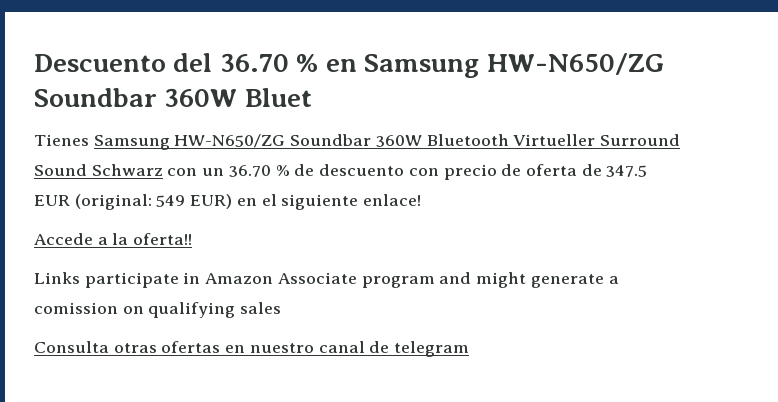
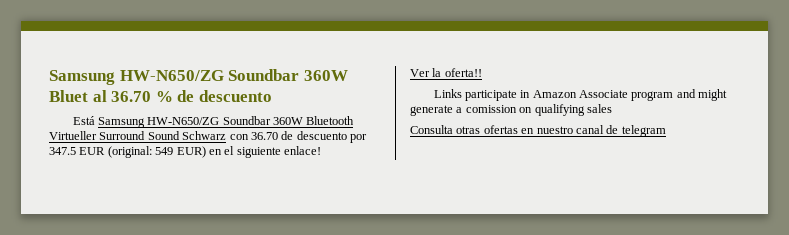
- Descuento del 36.70 % en Samsung HW-N650/ZG Soundbar 360W Bluet
- Tienes Samsung HW-N650/ZG Soundbar 360W Bluetooth Virtueller Surround Sound Schwarz con un 36.70 % de descuento con precio de oferta de 347.5 EUR (original: 549 EUR) en el siguiente enlace!
+ Samsung HW-N650/ZG Soundbar 360W Bluet al 36.70 % de descuento
+ Está Samsung HW-N650/ZG Soundbar 360W Bluetooth Virtueller Surround Sound Schwarz con 36.70 de descuento por 347.5 EUR (original: 549 EUR) en el siguiente enlace!
- Accede a la oferta!!
+ Ver la oferta!!

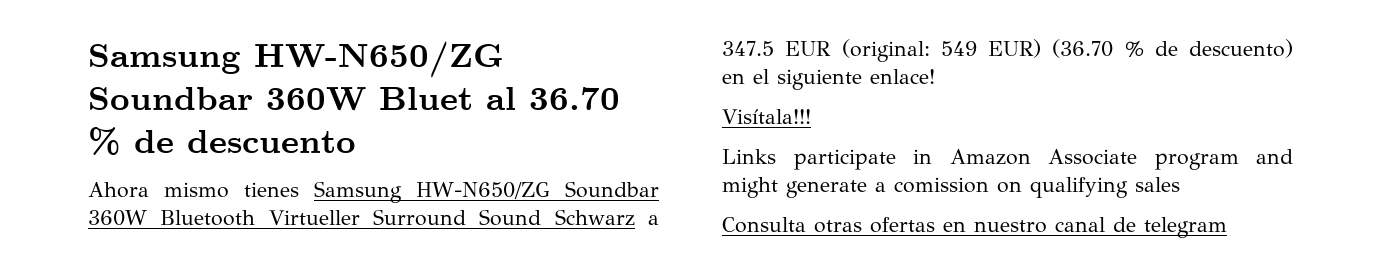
- Está Samsung HW-N650/ZG Soundbar 360W Bluetooth Virtueller Surround Sound Schwarz con 36.70 de descuento por 347.5 EUR (original: 549 EUR) en el siguiente enlace!
+ Ahora mismo tienes Samsung HW-N650/ZG Soundbar 360W Bluetooth Virtueller Surround Sound Schwarz a 347.5 EUR (original: 549 EUR) (36.70 % de descuento) en el siguiente enlace!
- Ver la oferta!!
+ Visítala!!!

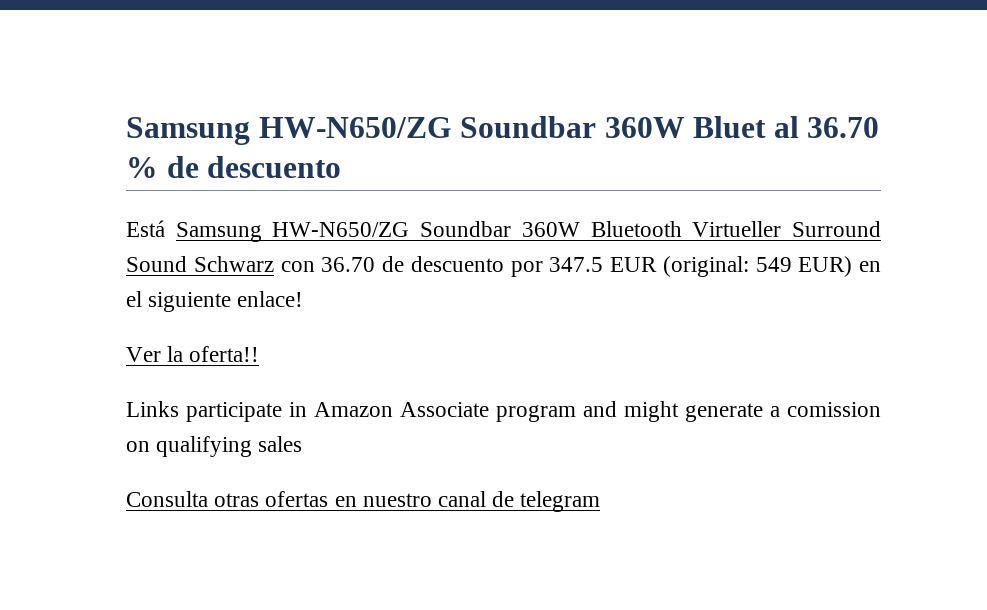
- Ahora mismo tienes Samsung HW-N650/ZG Soundbar 360W Bluetooth Virtueller Surround Sound Schwarz a 347.5 EUR (original: 549 EUR) (36.70 % de descuento) en el siguiente enlace!
+ Está Samsung HW-N650/ZG Soundbar 360W Bluetooth Virtueller Surround Sound Schwarz con 36.70 de descuento por 347.5 EUR (original: 549 EUR) en el siguiente enlace!
- Visítala!!!
+ Ver la oferta!!

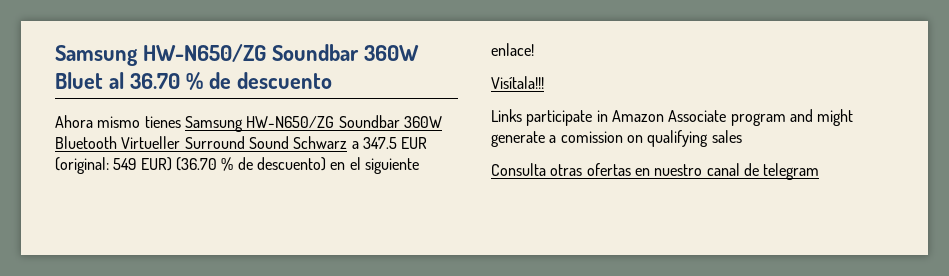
- Está Samsung HW-N650/ZG Soundbar 360W Bluetooth Virtueller Surround Sound Schwarz con 36.70 de descuento por 347.5 EUR (original: 549 EUR) en el siguiente enlace!
+ Ahora mismo tienes Samsung HW-N650/ZG Soundbar 360W Bluetooth Virtueller Surround Sound Schwarz a 347.5 EUR (original: 549 EUR) (36.70 % de descuento) en el siguiente enlace!
- Ver la oferta!!
+ Visítala!!!

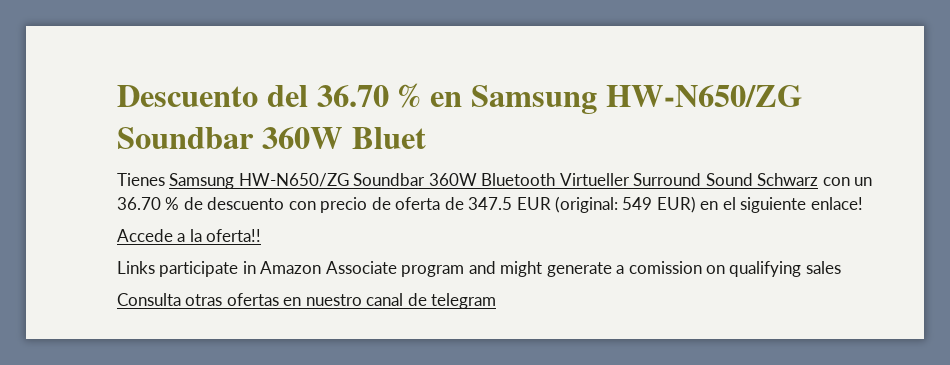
- Samsung HW-N650/ZG Soundbar 360W Bluet al 36.70 % de descuento
- Ahora mismo tienes Samsung HW-N650/ZG Soundbar 360W Bluetooth Virtueller Surround Sound Schwarz a 347.5 EUR (original: 549 EUR) (36.70 % de descuento) en el siguiente enlace!
+ Descuento del 36.70 % en Samsung HW-N650/ZG Soundbar 360W Bluet
+ Tienes Samsung HW-N650/ZG Soundbar 360W Bluetooth Virtueller Surround Sound Schwarz con un 36.70 % de descuento con precio de oferta de 347.5 EUR (original: 549 EUR) en el siguiente enlace!
- Visítala!!!
+ Accede a la oferta!!

